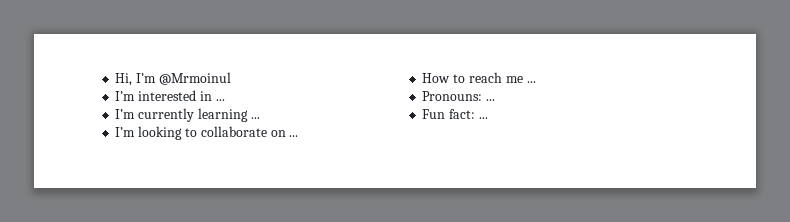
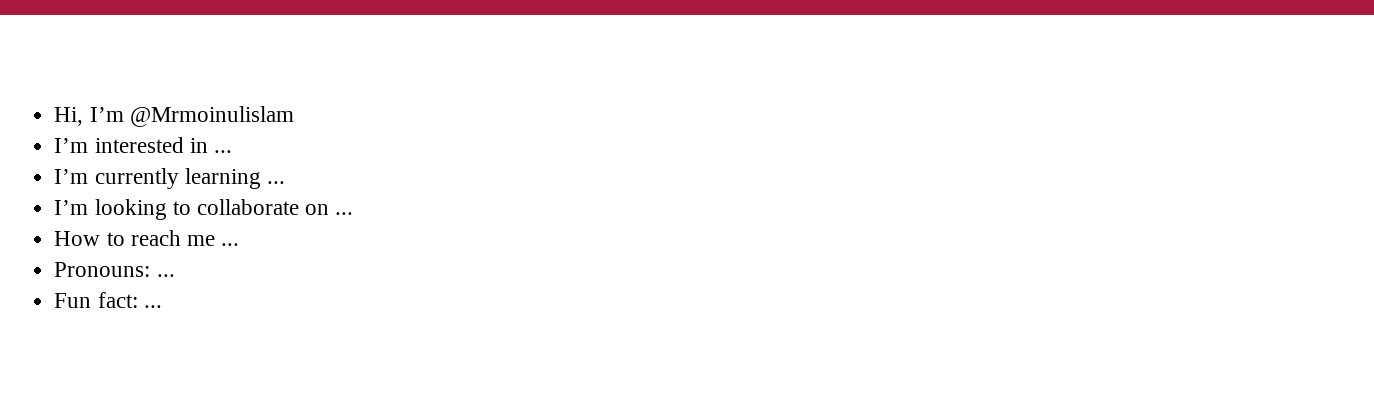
- Hi, I’m @Mrmoinul
+ Hi, I’m @Mrmoinulislam

